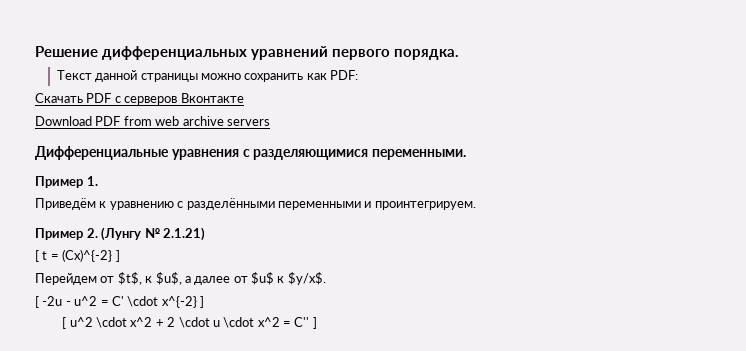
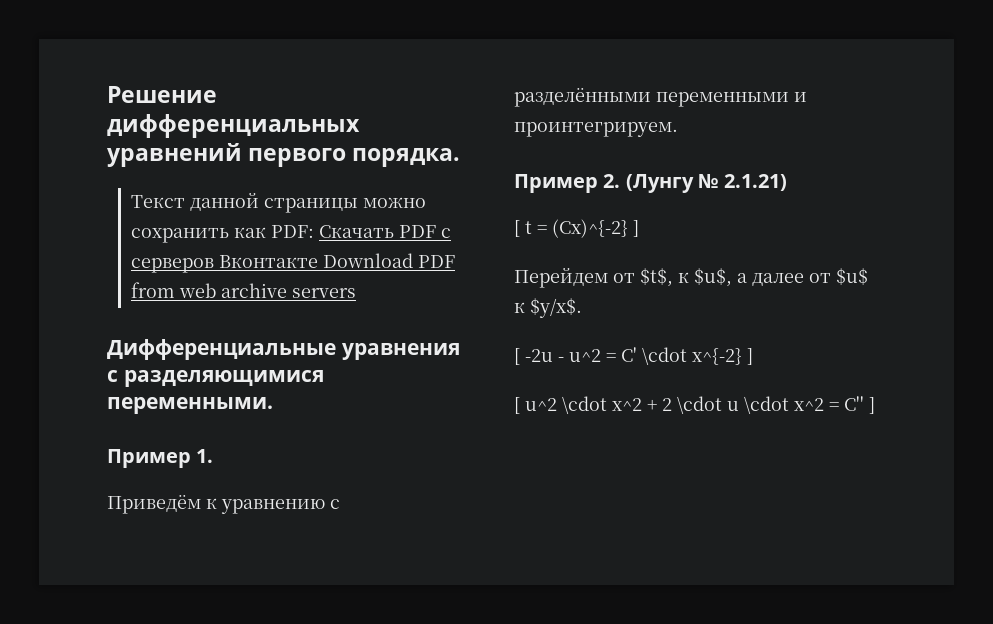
- Текст данной страницы можно сохранить как PDF:
- Скачать PDF с серверов Вконтакте
- Download PDF from web archive servers
+ Текст данной страницы можно сохранить как PDF: Скачать PDF с серверов Вконтакте Download PDF from web archive servers

